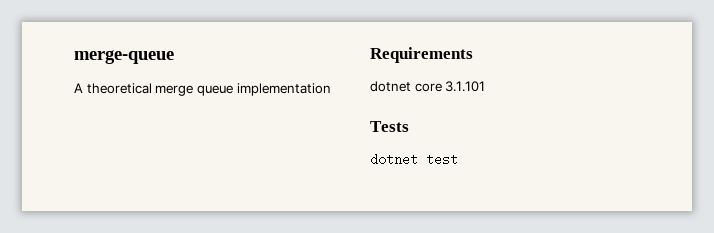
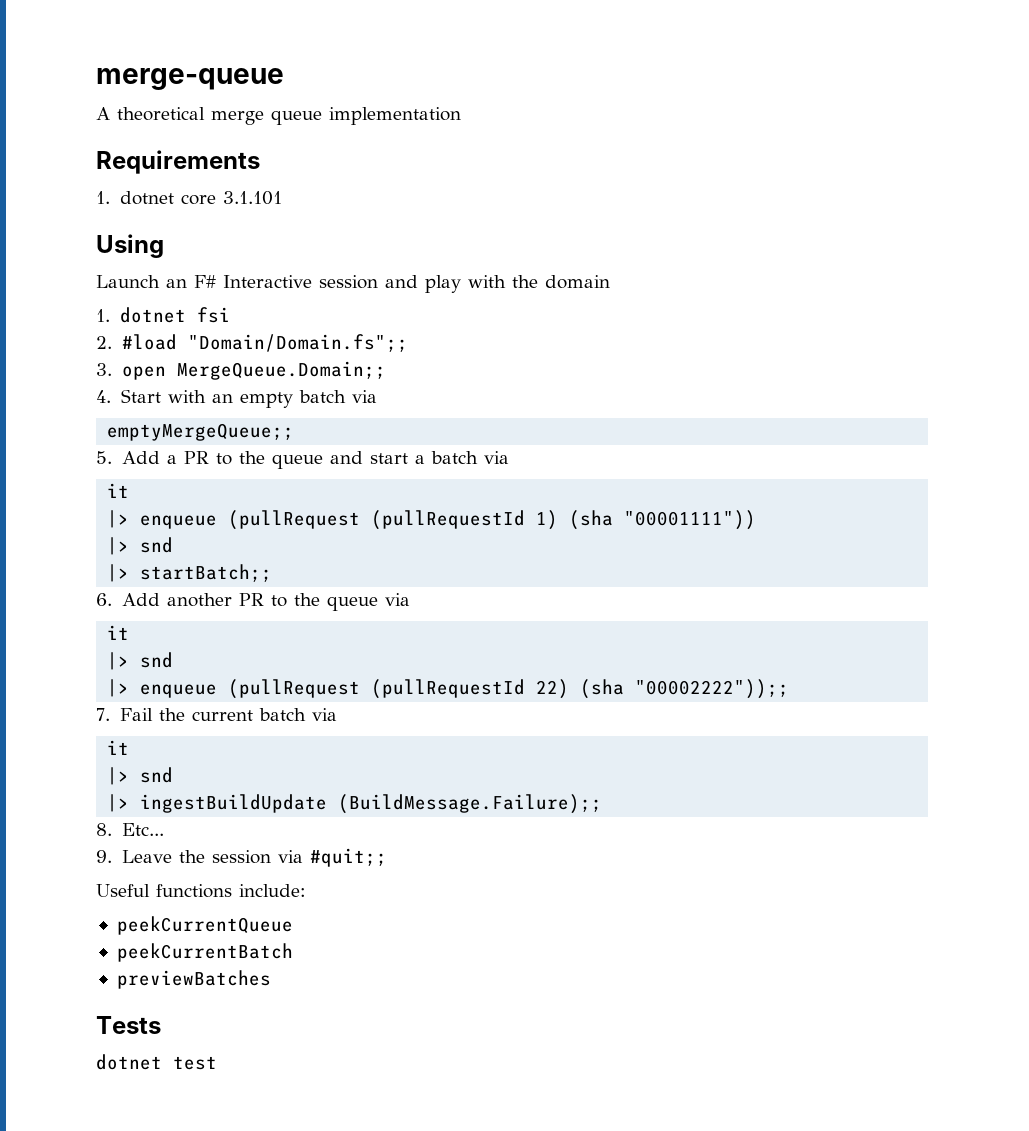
- dotnet core 3.1.101
+ 1. dotnet core 3.1.101
+ Using
+ Launch an F# Interactive session and play with the domain
+ 1. dotnet fsi
+ 2. #load "Domain/Domain.fs";;
+ 3. open MergeQueue.Domain;;
+ 4. Start with an empty batch via
+ emptyMergeQueue;;
+ 5. Add a PR to the queue and start a batch via
+ it
+ |> enqueue (pullRequest (pullRequestId 1) (sha "00001111"))
+ |> snd
+ |> startBatch;;
+ 6. Add another PR to the queue via
+ it
+ |> snd
+ |> enqueue (pullRequest (pullRequestId 22) (sha "00002222"));;
+ 7. Fail the current batch via
+ it
+ |> snd
+ |> ingestBuildUpdate (BuildMessage.Failure);;
+ 8. Etc...
+ 9. Leave the session via #quit;;
+ Useful functions include:
+ peekCurrentQueue
+ peekCurrentBatch
+ previewBatches

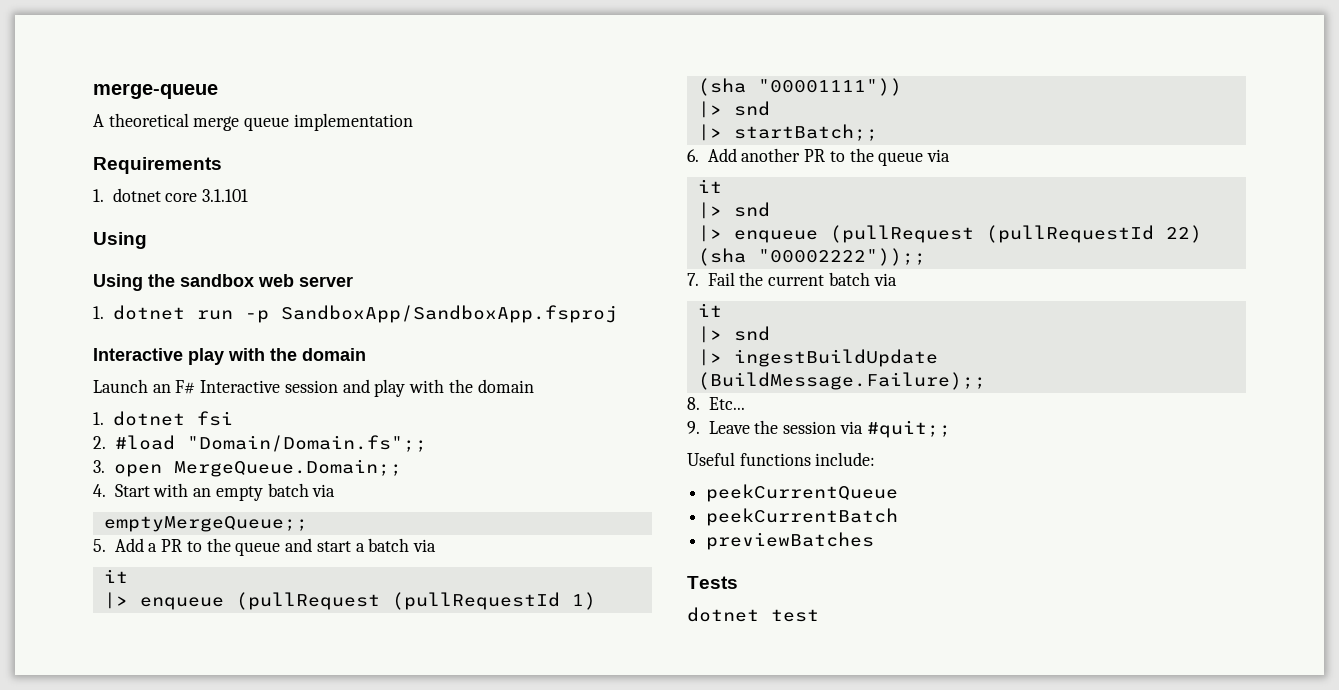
+ Using the sandbox web server
+ 1. dotnet run -p SandboxApp/SandboxApp.fsproj
+ Interactive play with the domain

